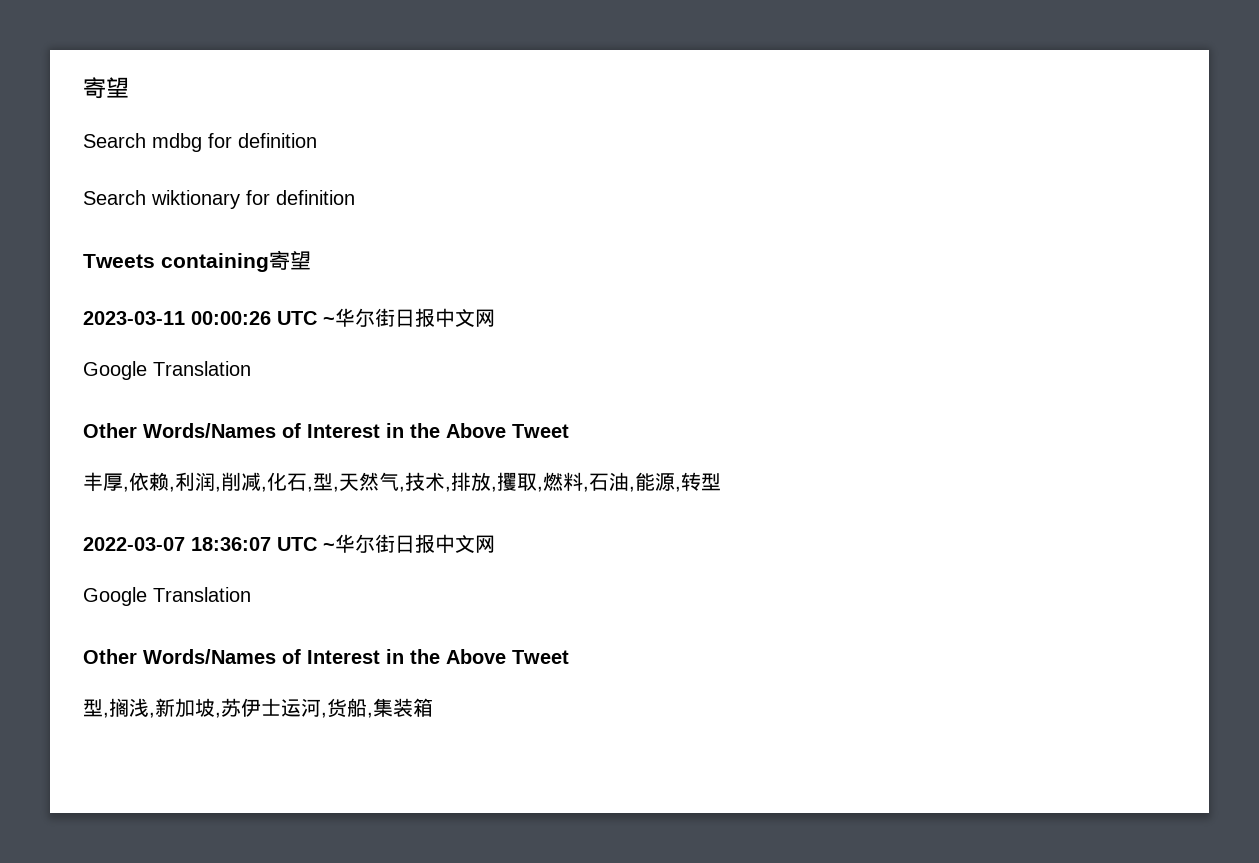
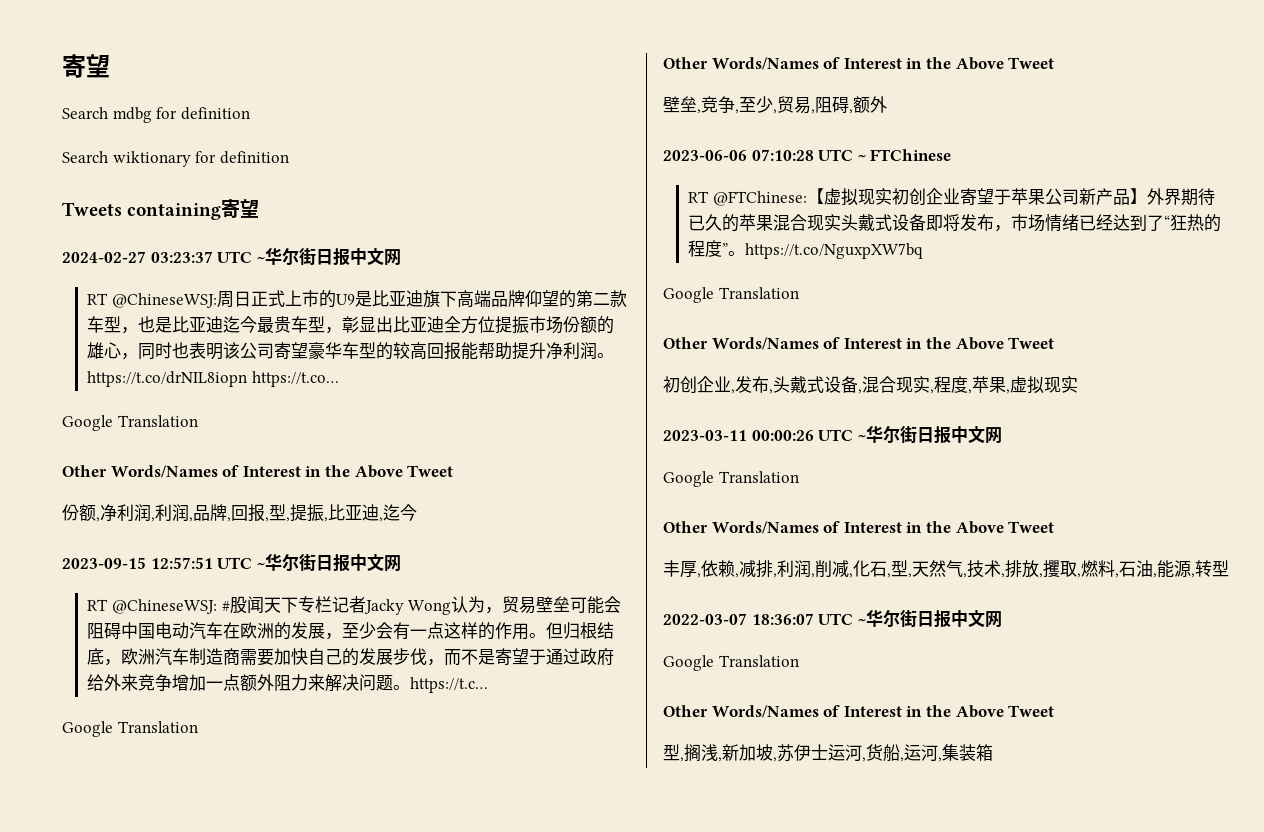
+ 2024-02-27 03:23:37 UTC ~华尔街日报中文网
+ RT @ChineseWSJ:周日正式上市的U9是比亚迪旗下高端品牌仰望的第二款车型，也是比亚迪迄今最贵车型，彰显出比亚迪全方位提振市场份额的雄心，同时也表明该公司寄望豪华车型的较高回报能帮助提升净利润。https://t.co/drNIL8iopn https://t.co…
+ Google Translation
+ Other Words/Names of Interest in the Above Tweet
+ 份额,净利润,利润,品牌,回报,型,提振,比亚迪,迄今
+ 2023-09-15 12:57:51 UTC ~华尔街日报中文网
+ RT @ChineseWSJ: #股闻天下专栏记者Jacky Wong认为，贸易壁垒可能会阻碍中国电动汽车在欧洲的发展，至少会有一点这样的作用。但归根结底，欧洲汽车制造商需要加快自己的发展步伐，而不是寄望于通过政府给外来竞争增加一点额外阻力来解决问题。https://t.c…
+ Google Translation
+ Other Words/Names of Interest in the Above Tweet
+ 壁垒,竞争,至少,贸易,阻碍,额外
+ 2023-06-06 07:10:28 UTC ~ FTChinese
+ RT @FTChinese:【虚拟现实初创企业寄望于苹果公司新产品】外界期待已久的苹果混合现实头戴式设备即将发布，市场情绪已经达到了“狂热的程度”。https://t.co/NguxpXW7bq
+ Google Translation
+ Other Words/Names of Interest in the Above Tweet
+ 初创企业,发布,头戴式设备,混合现实,程度,苹果,虚拟现实
- 丰厚,依赖,利润,削减,化石,型,天然气,技术,排放,攫取,燃料,石油,能源,转型
+ 丰厚,依赖,减排,利润,削减,化石,型,天然气,技术,排放,攫取,燃料,石油,能源,转型
- 型,搁浅,新加坡,苏伊士运河,货船,集装箱
+ 型,搁浅,新加坡,苏伊士运河,货船,运河,集装箱

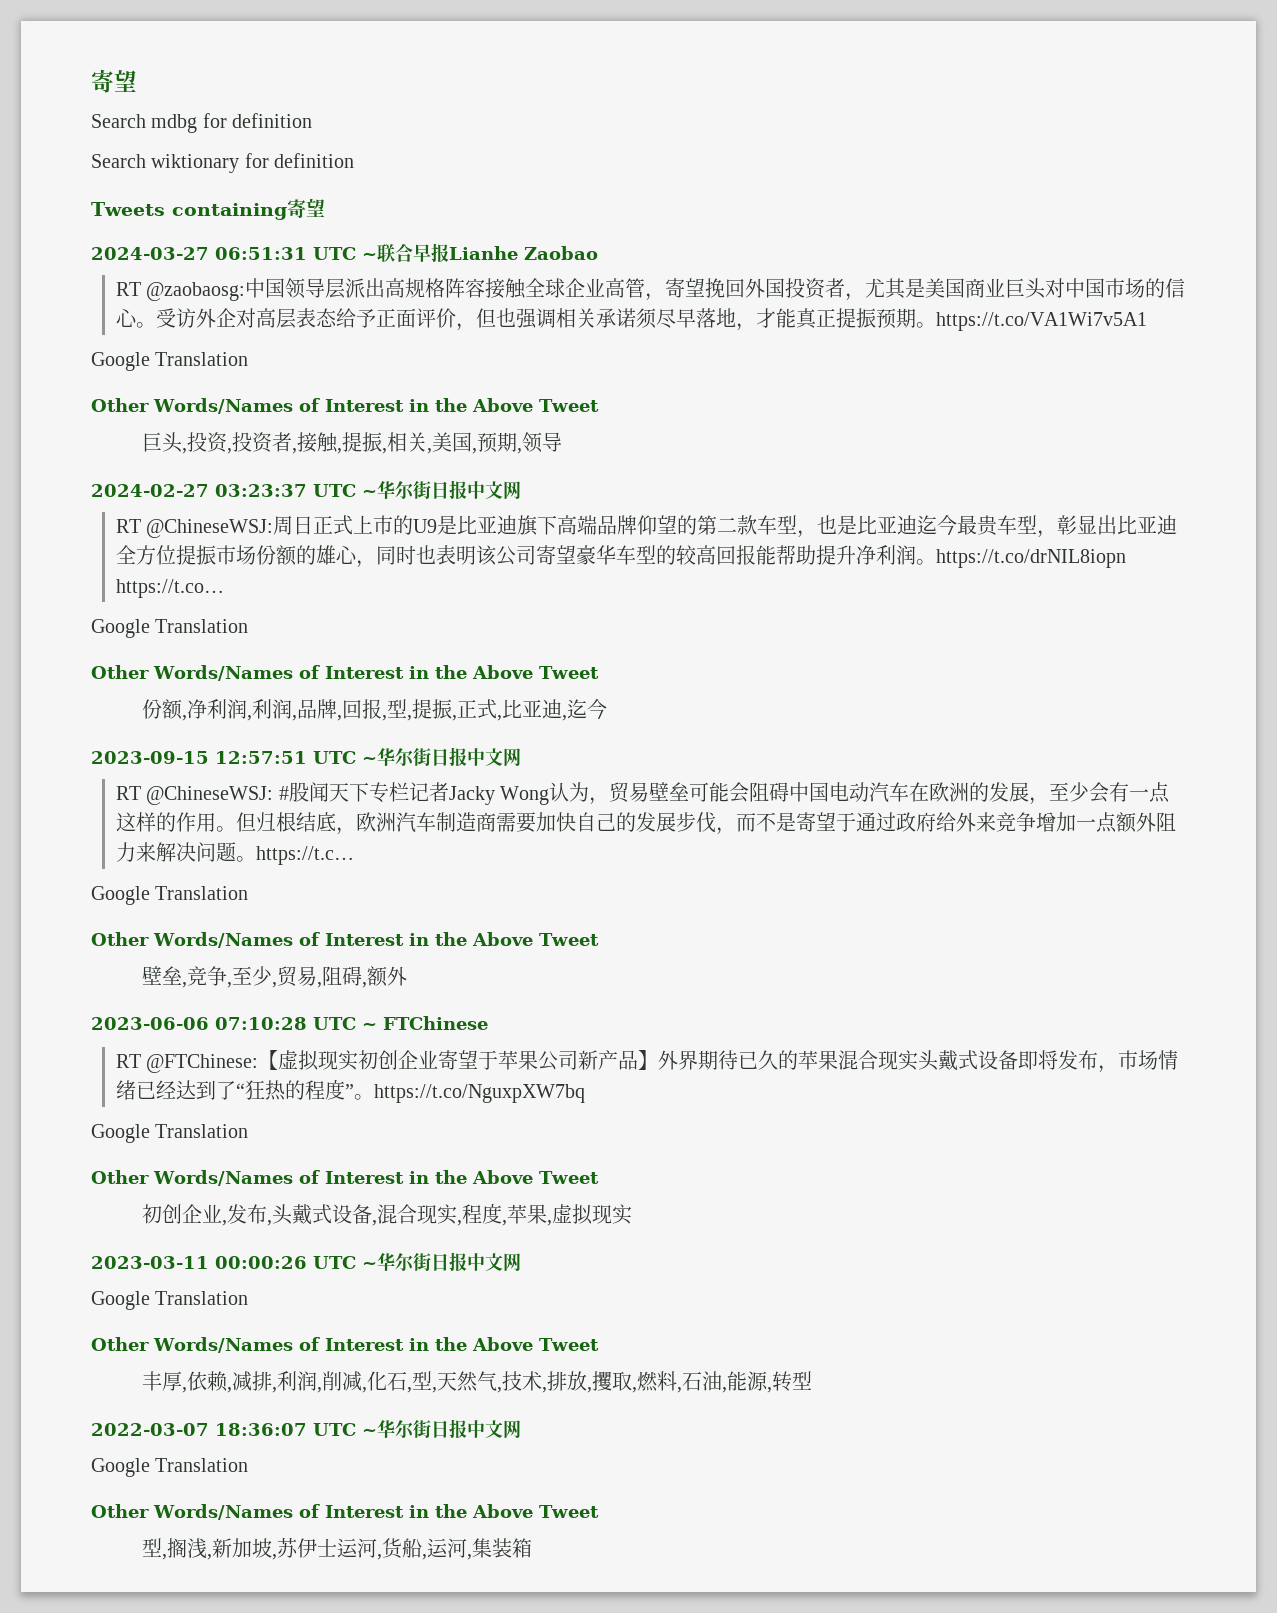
+ 2024-03-27 06:51:31 UTC ~联合早报Lianhe Zaobao
+ RT @zaobaosg:中国领导层派出高规格阵容接触全球企业高管，寄望挽回外国投资者，尤其是美国商业巨头对中国市场的信心。受访外企对高层表态给予正面评价，但也强调相关承诺须尽早落地，才能真正提振预期。https://t.co/VA1Wi7v5A1
+ Google Translation
+ Other Words/Names of Interest in the Above Tweet
+ 巨头,投资,投资者,接触,提振,相关,美国,预期,领导
- 份额,净利润,利润,品牌,回报,型,提振,比亚迪,迄今
+ 份额,净利润,利润,品牌,回报,型,提振,正式,比亚迪,迄今

